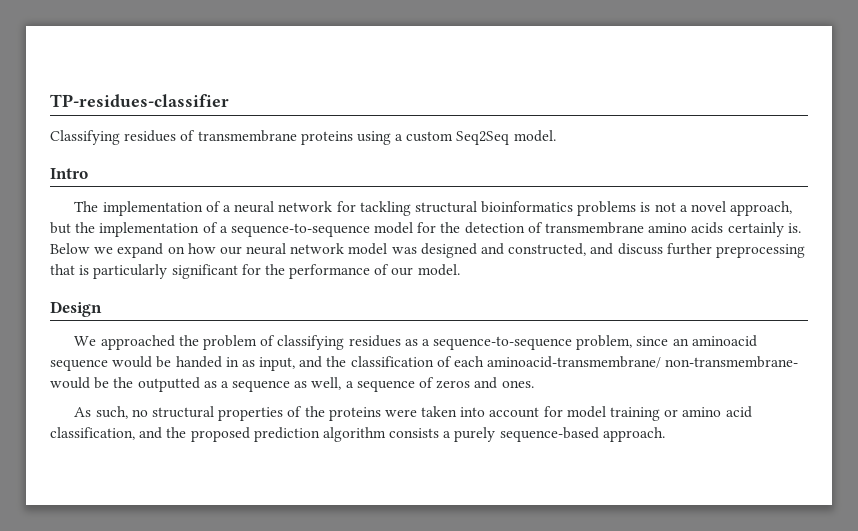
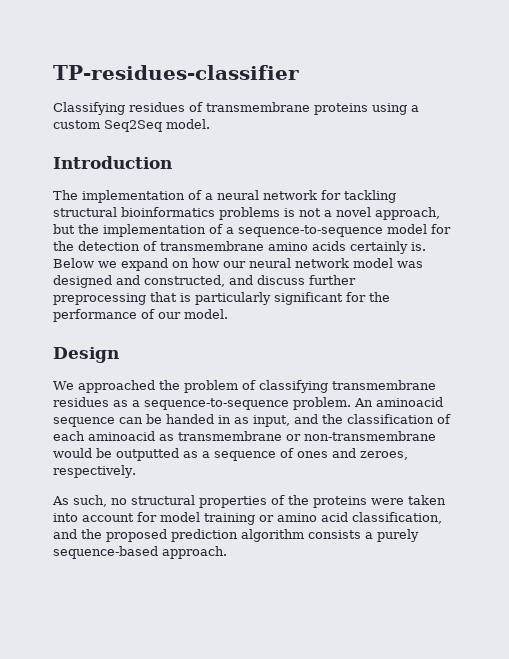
- Intro
+ Introduction
- We approached the problem of classifying residues as a sequence-to-sequence problem, since an aminoacid sequence would be handed in as input, and the classification of each aminoacid-transmembrane/ non-transmembrane- would be the outputted as a sequence as well, a sequence of zeros and ones.
+ We approached the problem of classifying transmembrane residues as a sequence-to-sequence problem. An aminoacid sequence can be handed in as input, and the classification of each aminoacid as transmembrane or non-transmembrane would be outputted as a sequence of ones and zeroes, respectively.

